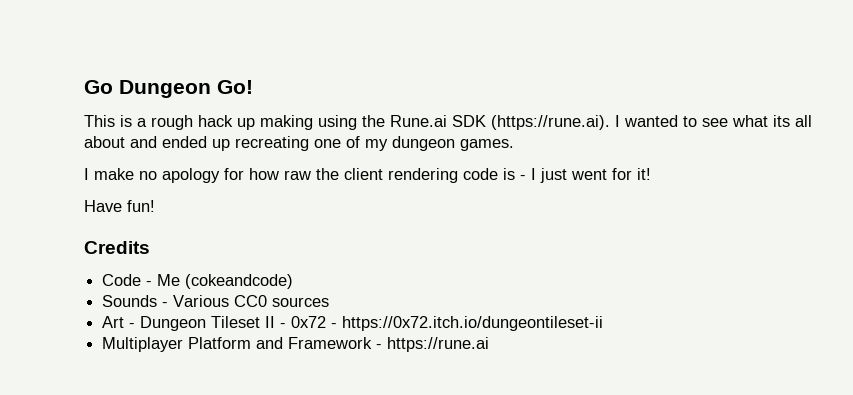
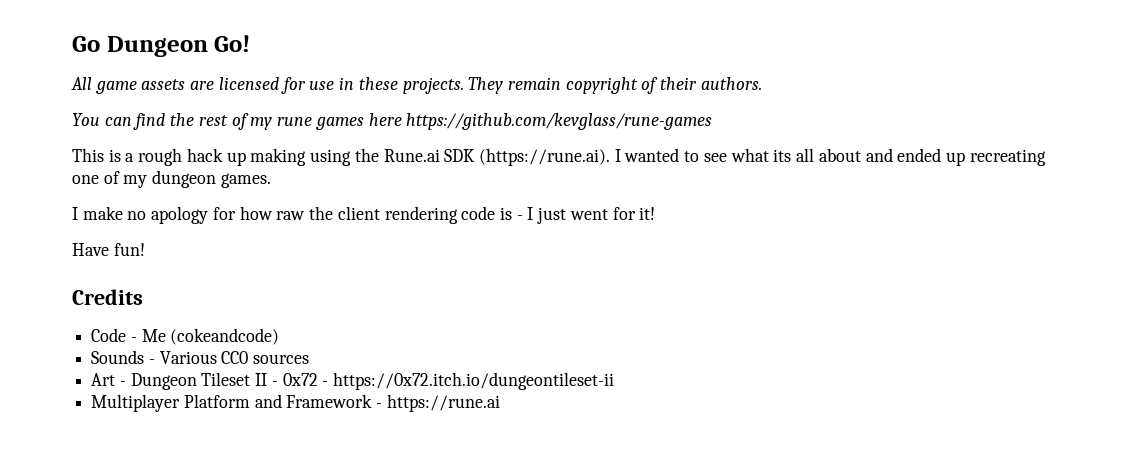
+ All game assets are licensed for use in these projects. They remain copyright of their authors.
+ You can find the rest of my rune games here https://github.com/kevglass/rune-games

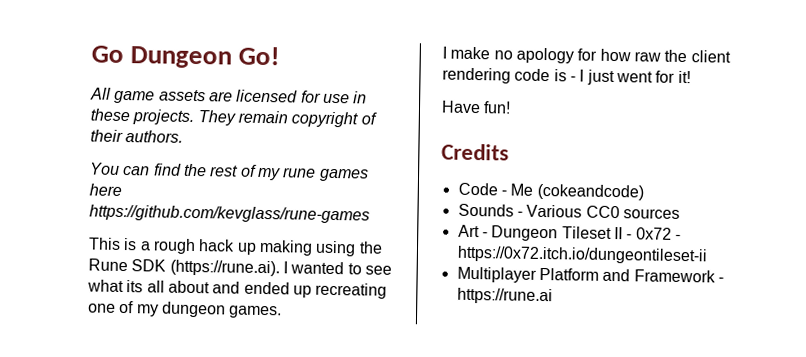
- This is a rough hack up making using the Rune.ai SDK (https://rune.ai). I wanted to see what its all about and ended up recreating one of my dungeon games.
+ This is a rough hack up making using the Rune SDK (https://rune.ai). I wanted to see what its all about and ended up recreating one of my dungeon games.

